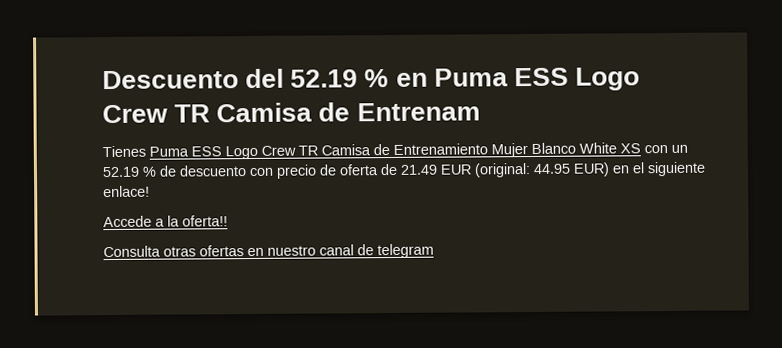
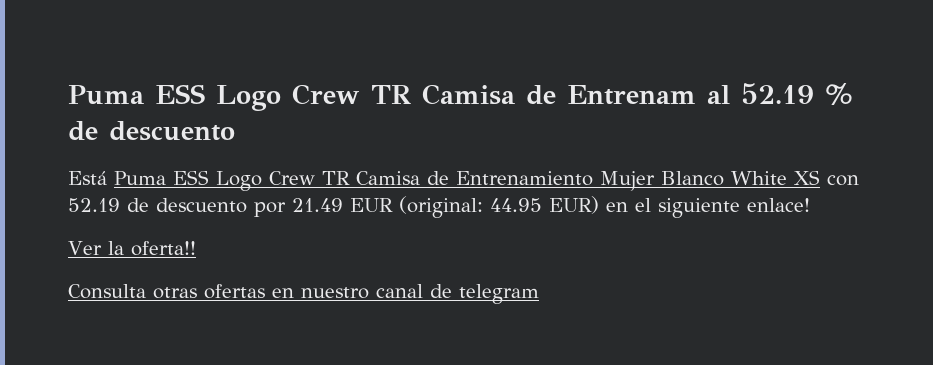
- Descuento del 52.19 % en Puma ESS Logo Crew TR Camisa de Entrenam
- Tienes Puma ESS Logo Crew TR Camisa de Entrenamiento Mujer Blanco White XS con un 52.19 % de descuento con precio de oferta de 21.49 EUR (original: 44.95 EUR) en el siguiente enlace!
+ Puma ESS Logo Crew TR Camisa de Entrenam al 52.19 % de descuento
+ Está Puma ESS Logo Crew TR Camisa de Entrenamiento Mujer Blanco White XS con 52.19 de descuento por 21.49 EUR (original: 44.95 EUR) en el siguiente enlace!
- Accede a la oferta!!
+ Ver la oferta!!

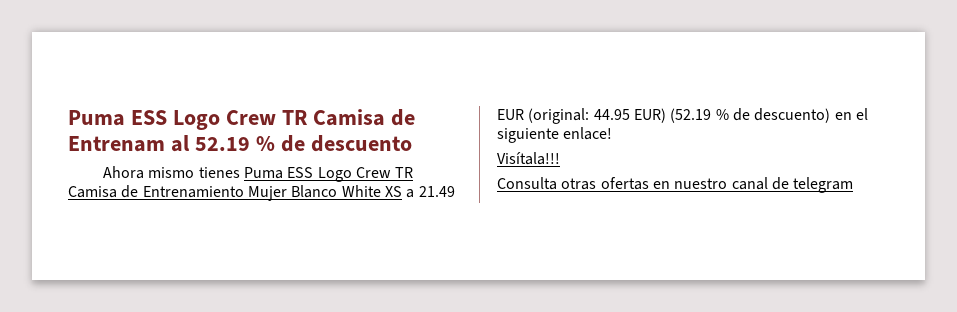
- Está Puma ESS Logo Crew TR Camisa de Entrenamiento Mujer Blanco White XS con 52.19 de descuento por 21.49 EUR (original: 44.95 EUR) en el siguiente enlace!
+ Ahora mismo tienes Puma ESS Logo Crew TR Camisa de Entrenamiento Mujer Blanco White XS a 21.49 EUR (original: 44.95 EUR) (52.19 % de descuento) en el siguiente enlace!
- Ver la oferta!!
+ Visítala!!!

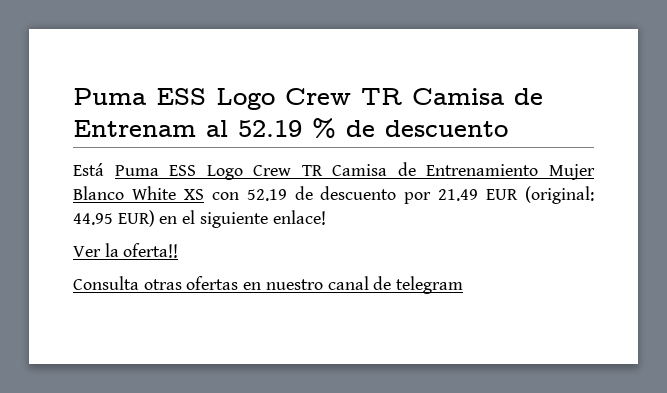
- Ahora mismo tienes Puma ESS Logo Crew TR Camisa de Entrenamiento Mujer Blanco White XS a 21.49 EUR (original: 44.95 EUR) (52.19 % de descuento) en el siguiente enlace!
+ Está Puma ESS Logo Crew TR Camisa de Entrenamiento Mujer Blanco White XS con 52.19 de descuento por 21.49 EUR (original: 44.95 EUR) en el siguiente enlace!
- Visítala!!!
+ Ver la oferta!!

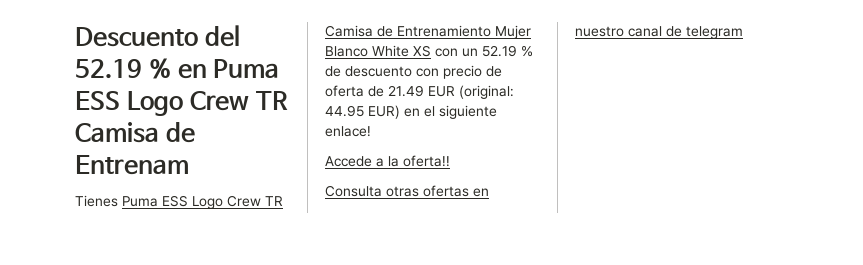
- Puma ESS Logo Crew TR Camisa de Entrenam al 52.19 % de descuento
- Está Puma ESS Logo Crew TR Camisa de Entrenamiento Mujer Blanco White XS con 52.19 de descuento por 21.49 EUR (original: 44.95 EUR) en el siguiente enlace!
+ Descuento del 52.19 % en Puma ESS Logo Crew TR Camisa de Entrenam
+ Tienes Puma ESS Logo Crew TR Camisa de Entrenamiento Mujer Blanco White XS con un 52.19 % de descuento con precio de oferta de 21.49 EUR (original: 44.95 EUR) en el siguiente enlace!
- Ver la oferta!!
+ Accede a la oferta!!

